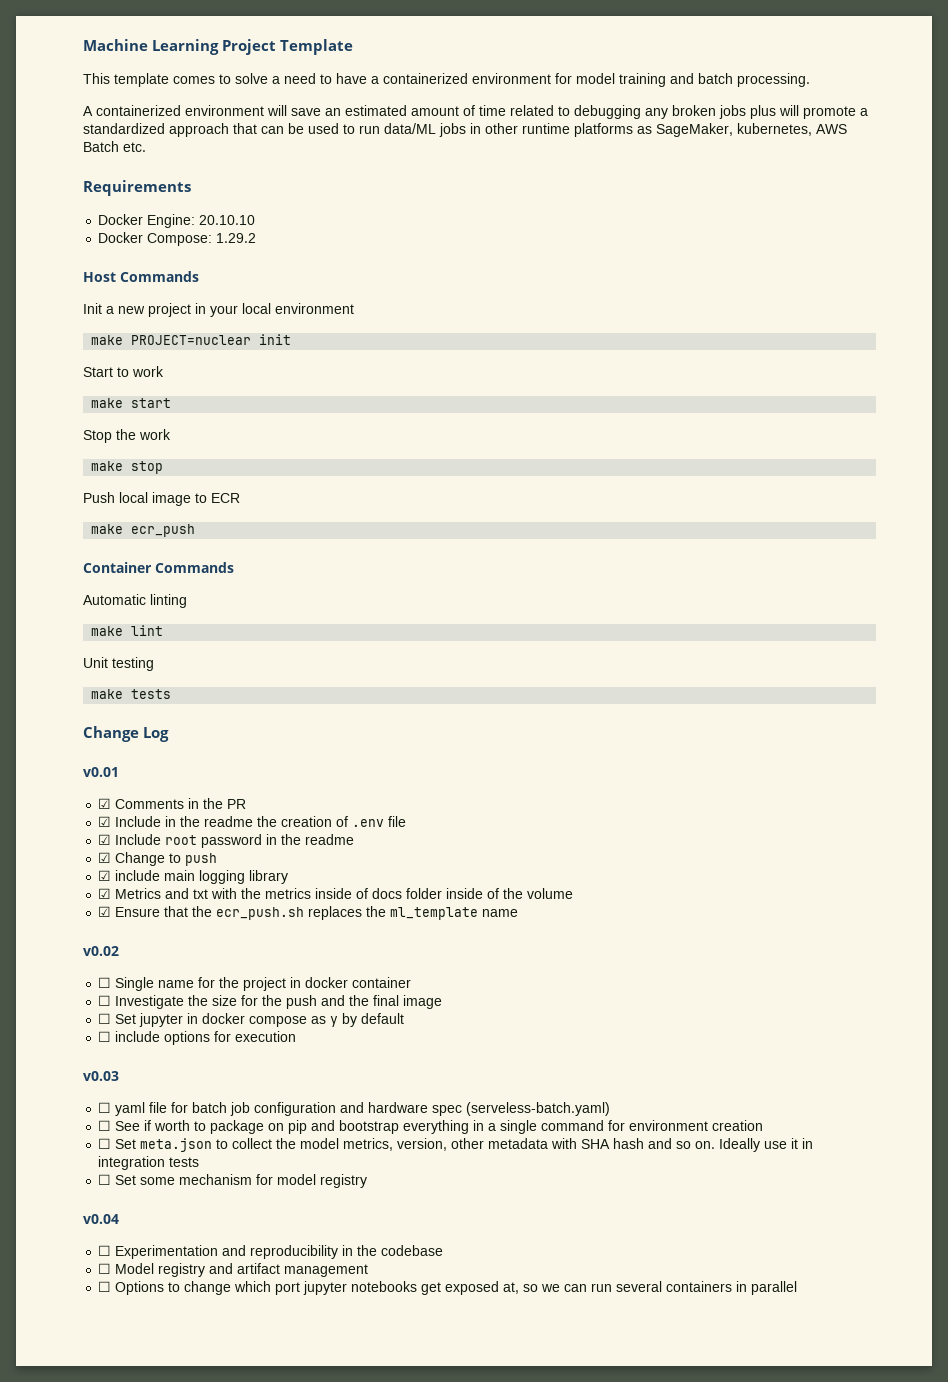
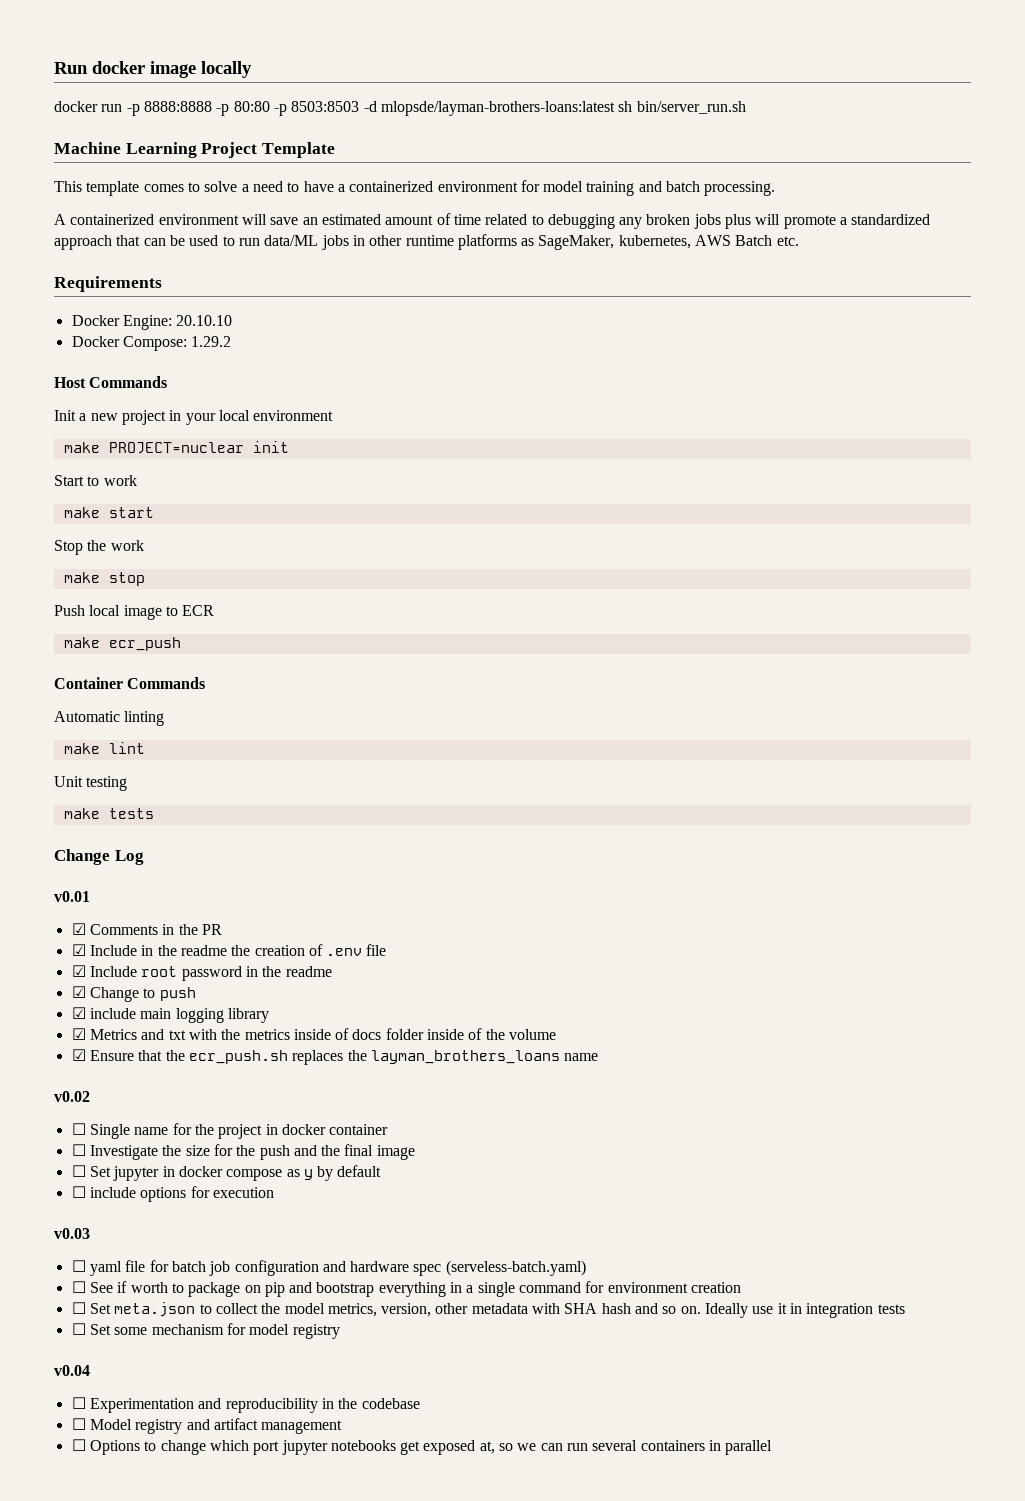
+ Run docker image locally
+ docker run -p 8888:8888 -p 80:80 -p 8503:8503 -d mlopsde/layman-brothers-loans:latest sh bin/server_run.sh
- ☑ Ensure that the ecr_push.sh replaces the ml_template name
+ ☑ Ensure that the ecr_push.sh replaces the layman_brothers_loans name

